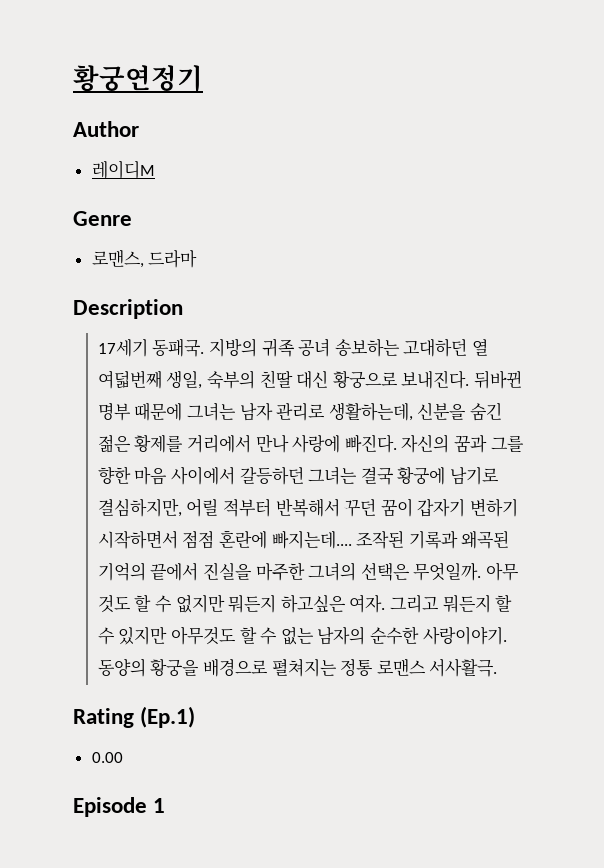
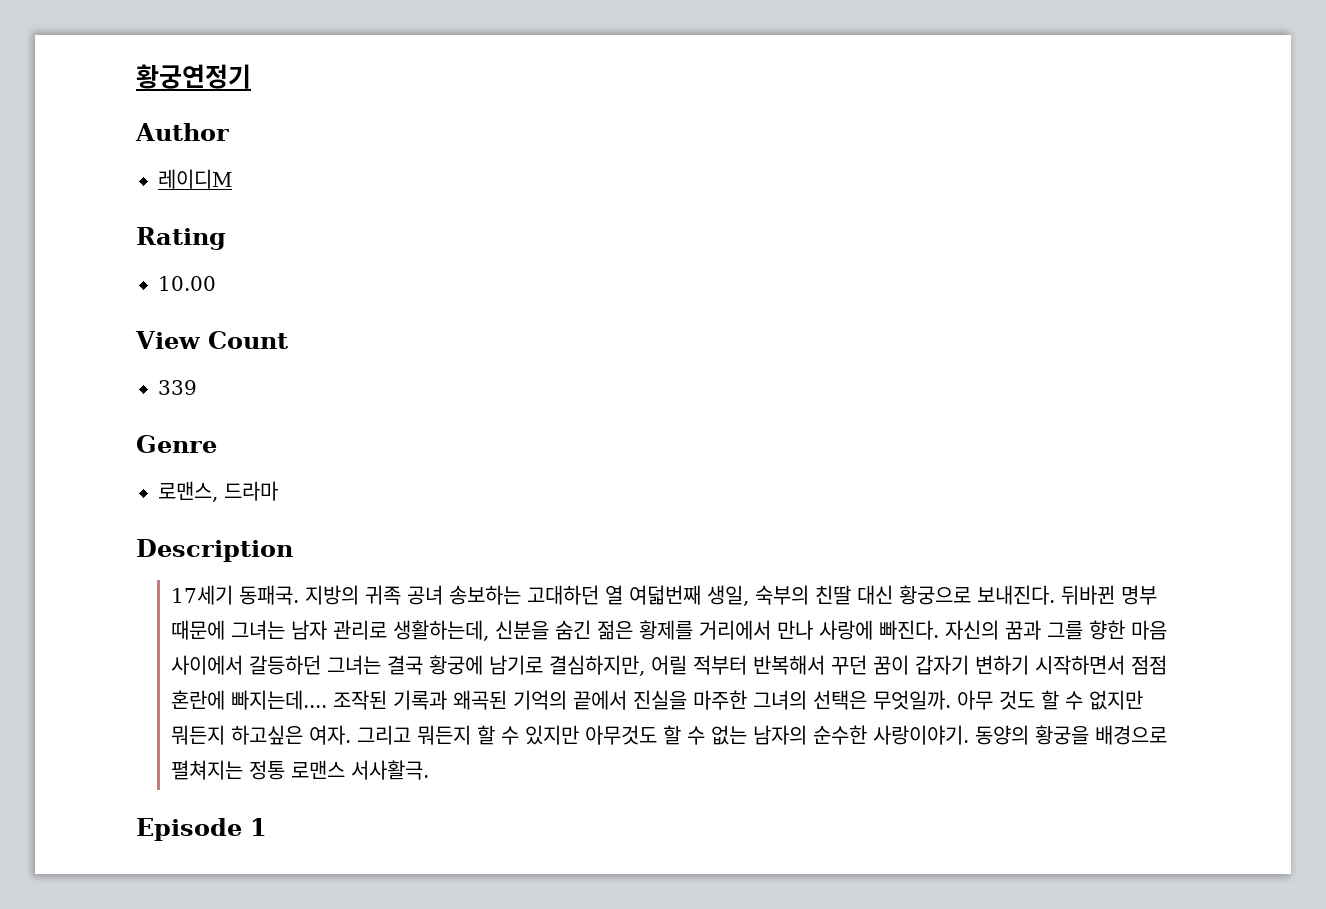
+ Rating
+ 10.00
+ View Count
+ 339
- Rating (Ep.1)
- 0.00

